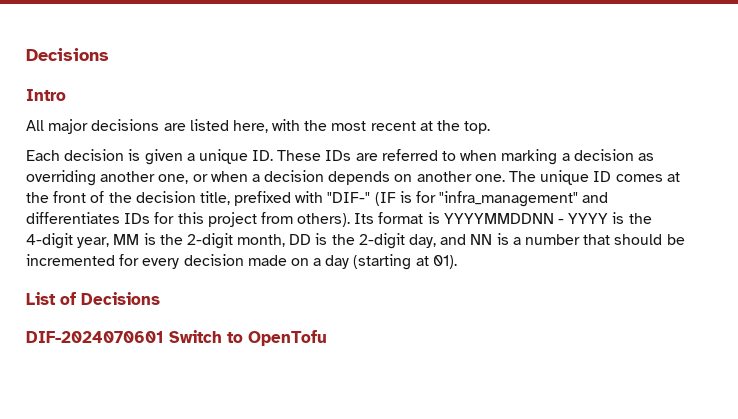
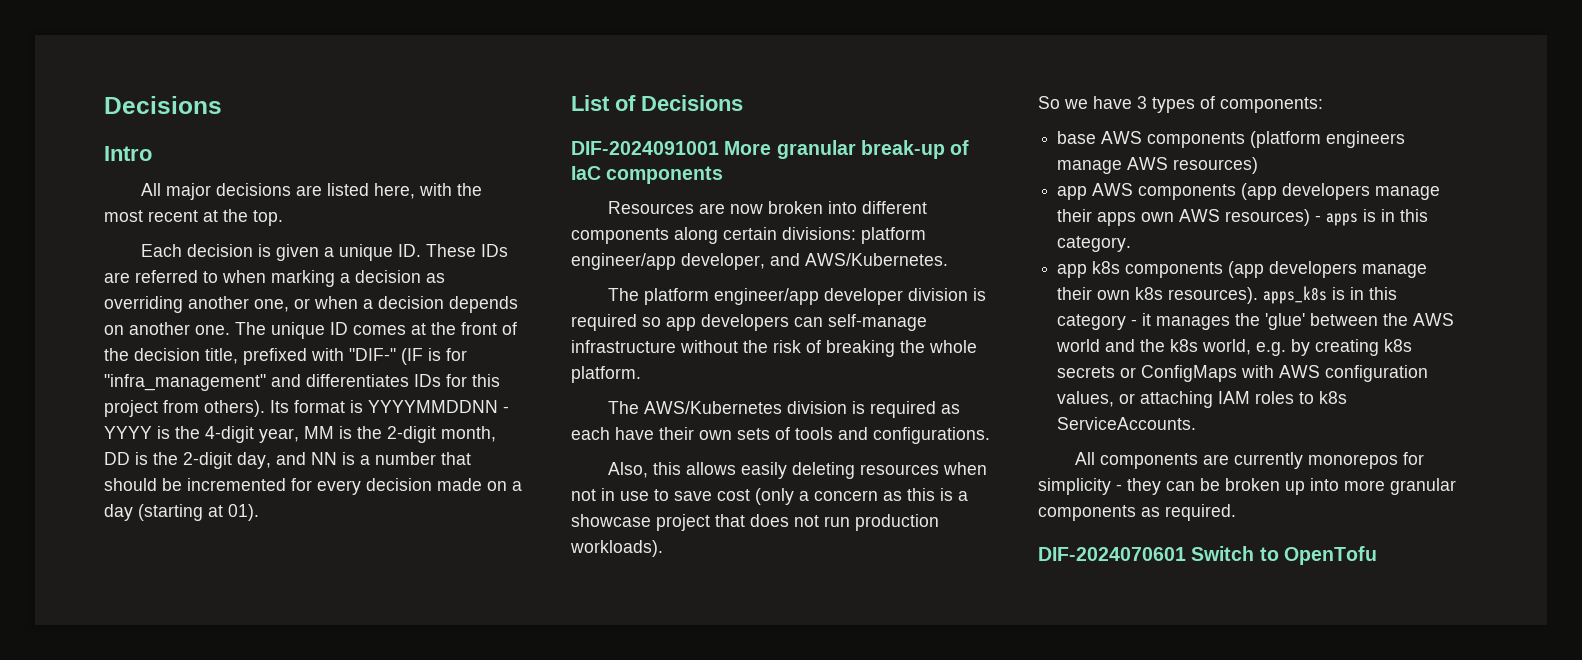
+ DIF-2024091001 More granular break-up of IaC components
+ Resources are now broken into different components along certain divisions: platform engineer/app developer, and AWS/Kubernetes.
+ The platform engineer/app developer division is required so app developers can self-manage infrastructure without the risk of breaking the whole platform.
+ The AWS/Kubernetes division is required as each have their own sets of tools and configurations.
+ Also, this allows easily deleting resources when not in use to save cost (only a concern as this is a showcase project that does not run production workloads).
+ So we have 3 types of components:
+ base AWS components (platform engineers manage AWS resources)
+ app AWS components (app developers manage their apps own AWS resources) - apps is in this category.
+ app k8s components (app developers manage their own k8s resources). apps_k8s is in this category - it manages the 'glue' between the AWS world and the k8s world, e.g. by creating k8s secrets or ConfigMaps with AWS configuration values, or attaching IAM roles to k8s ServiceAccounts.
+ All components are currently monorepos for simplicity - they can be broken up into more granular components as required.

